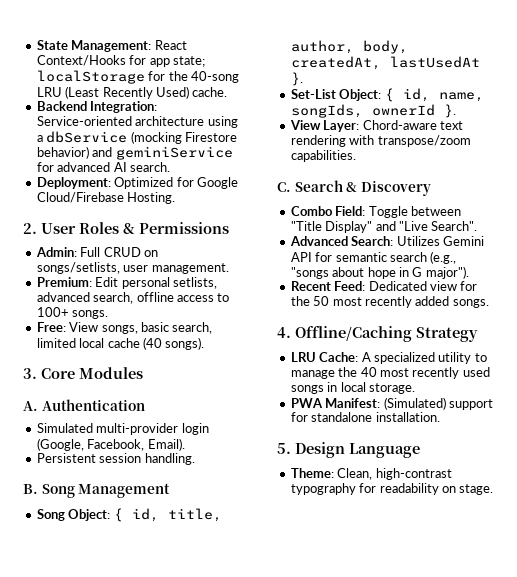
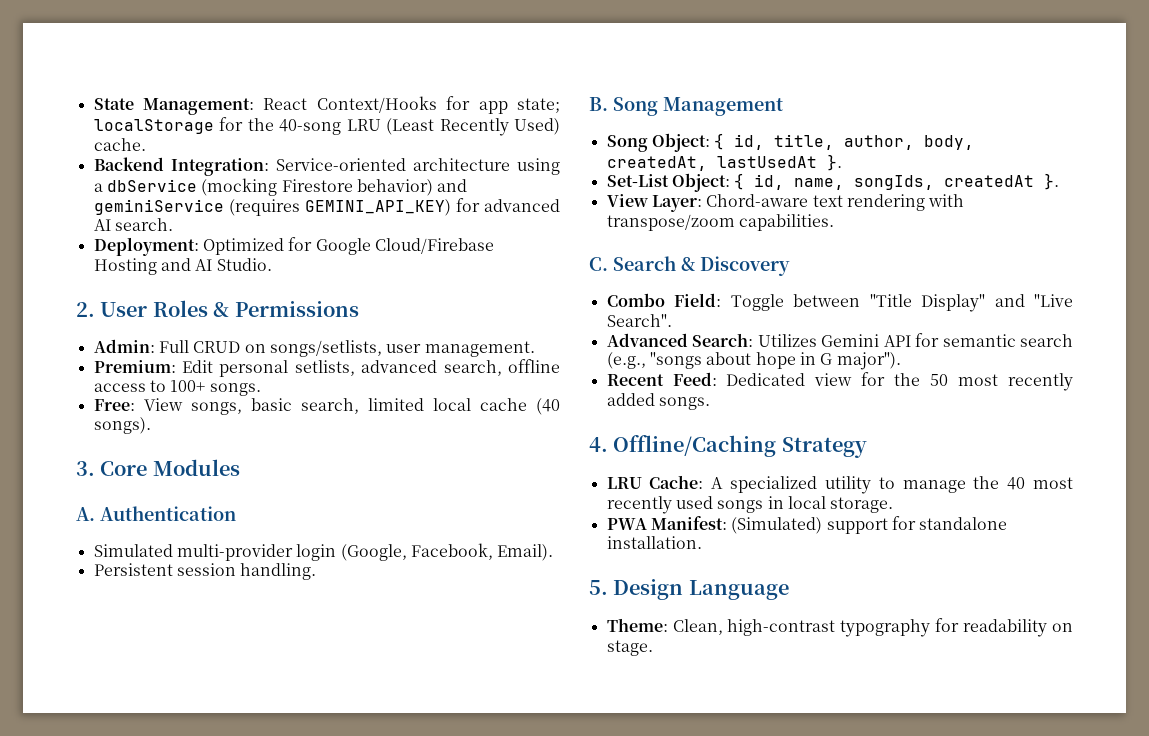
- Backend Integration: Service-oriented architecture using a dbService (mocking Firestore behavior) and geminiService for advanced AI search.
+ Backend Integration: Service-oriented architecture using a dbService (mocking Firestore behavior) and geminiService (requires GEMINI_API_KEY) for advanced AI search.
- Deployment: Optimized for Google Cloud/Firebase Hosting.
+ Deployment: Optimized for Google Cloud/Firebase Hosting and AI Studio.
- Set-List Object: { id, name, songIds, ownerId }.
+ Set-List Object: { id, name, songIds, createdAt }.

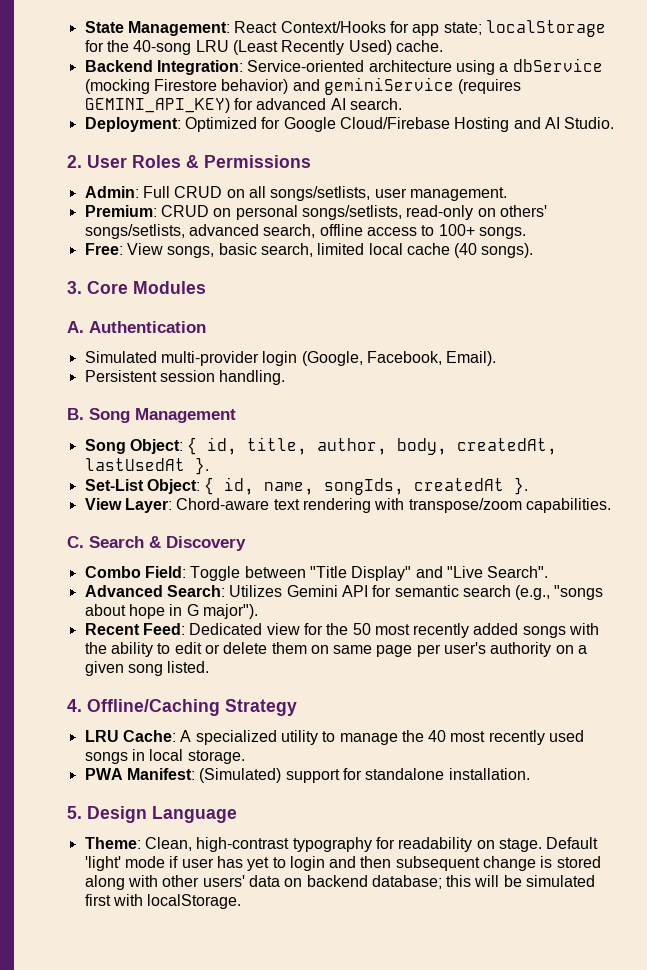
- Admin: Full CRUD on songs/setlists, user management.
+ Admin: Full CRUD on all songs/setlists, user management.
- Premium: Edit personal setlists, advanced search, offline access to 100+ songs.
+ Premium: CRUD on personal songs/setlists, read-only on others' songs/setlists, advanced search, offline access to 100+ songs.
- Recent Feed: Dedicated view for the 50 most recently added songs.
+ Recent Feed: Dedicated view for the 50 most recently added songs with the ability to edit or delete them on same page per user's authority on a given song listed.
+ Default 'light' mode if user has yet to login and then subsequent change is stored along with other users' data on backend database; this will be simulated first with localStorage.

